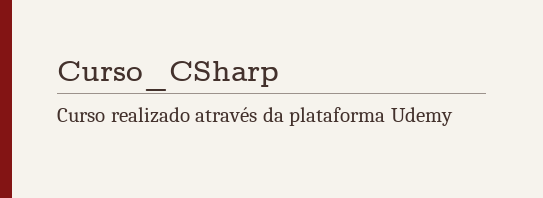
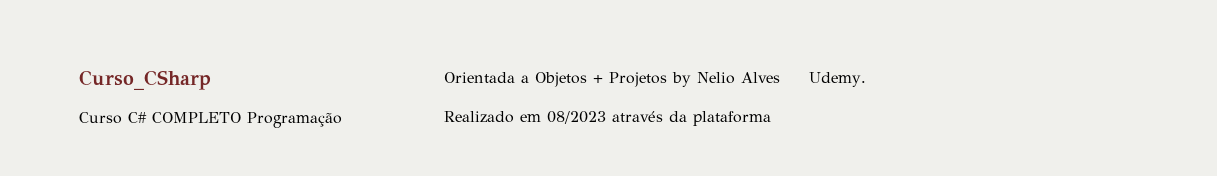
- Curso realizado através da plataforma Udemy
+ Curso C# COMPLETO Programação Orientada a Objetos + Projetos by Nelio Alves
+ Realizado em 08/2023 através da plataforma Udemy.

